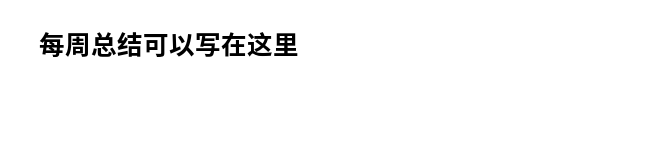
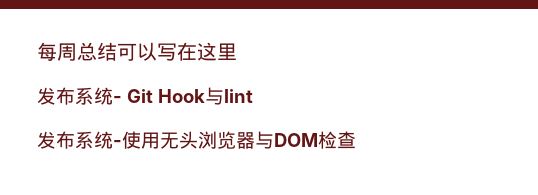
+ 发布系统- Git Hook与lint
+ 发布系统-使用无头浏览器与DOM检查

